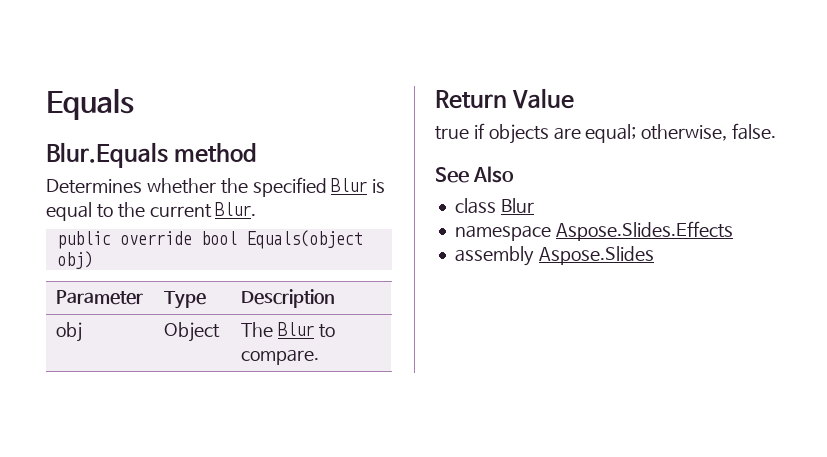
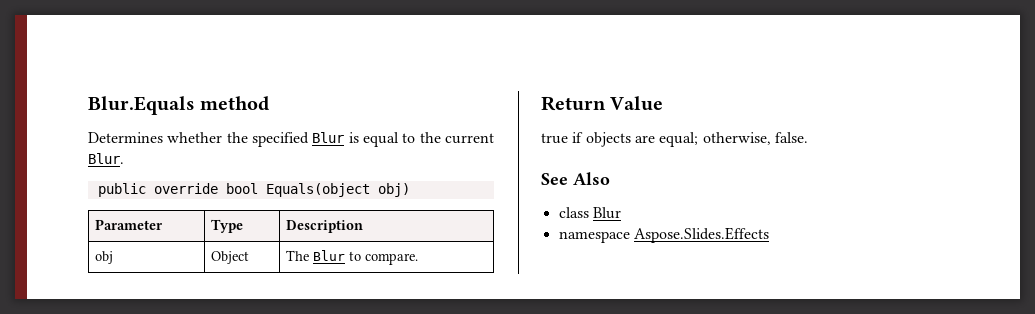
- Equals
- assembly Aspose.Slides

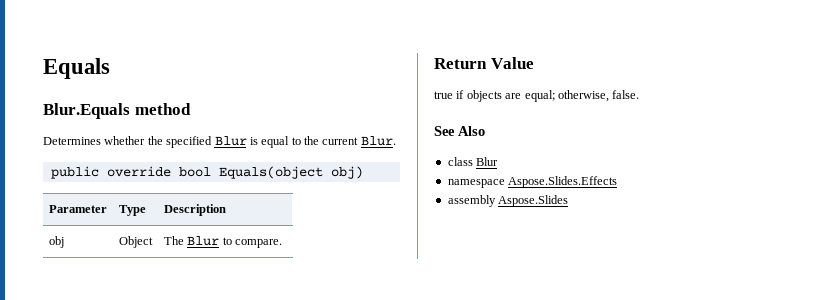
+ Equals
+ assembly Aspose.Slides

